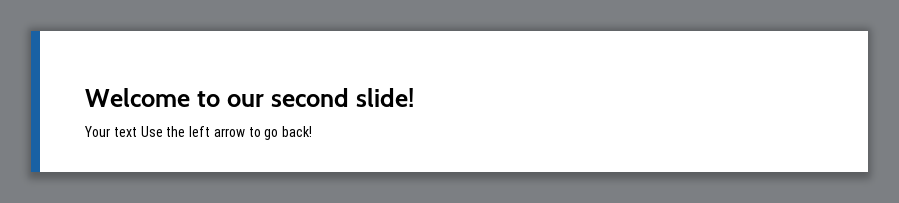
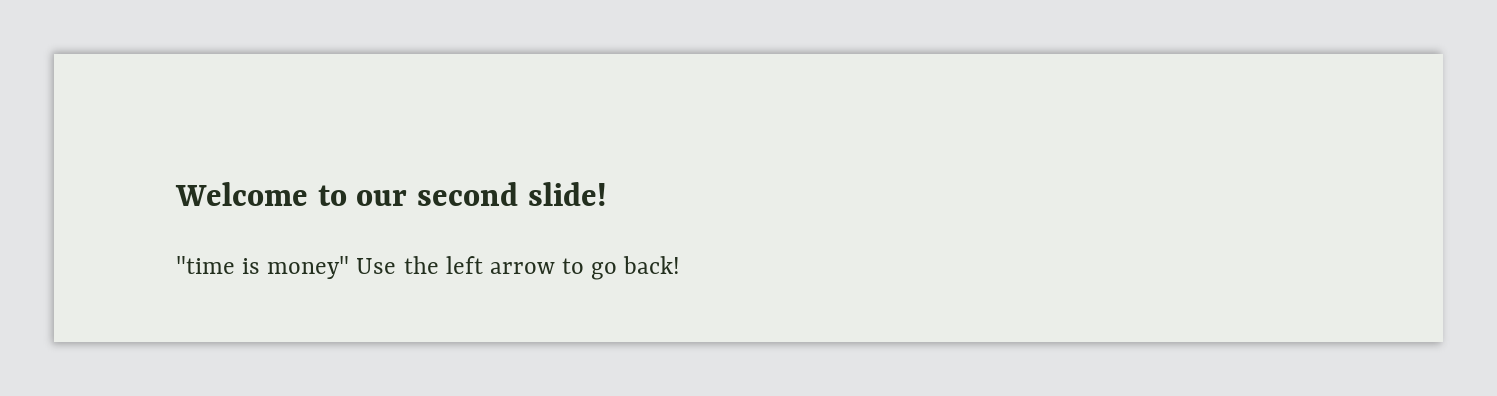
- Your text Use the left arrow to go back!
+ "time is money" Use the left arrow to go back!

